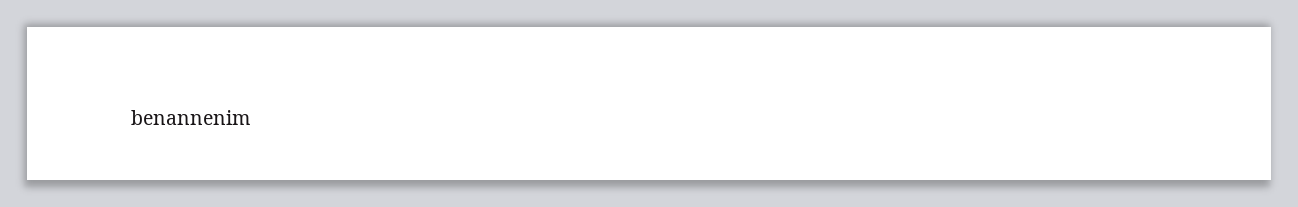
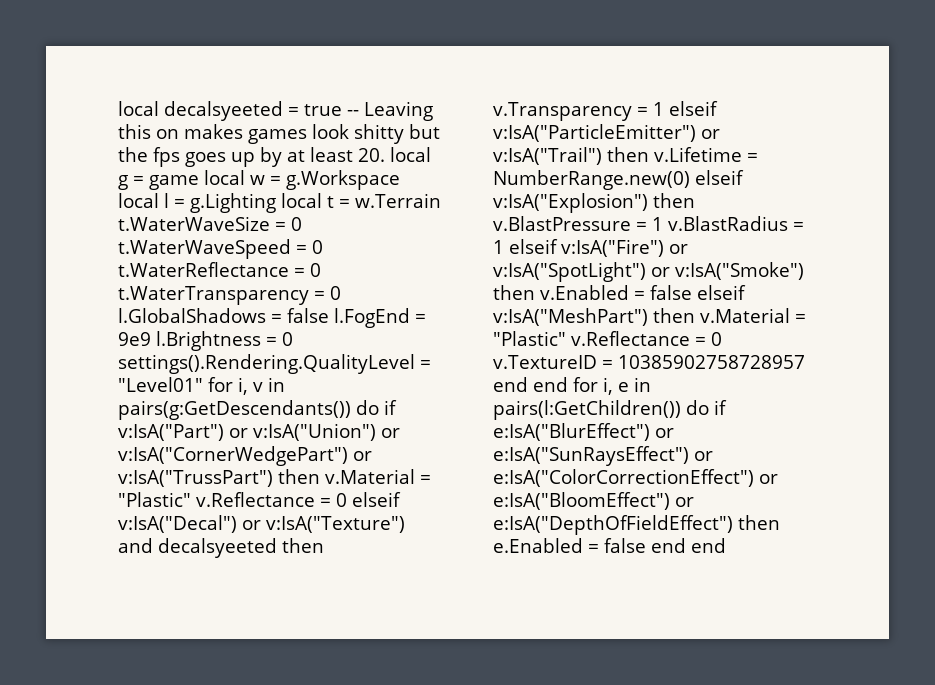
- benannenim
+ local decalsyeeted = true -- Leaving this on makes games look shitty but the fps goes up by at least 20. local g = game local w = g.Workspace local l = g.Lighting local t = w.Terrain t.WaterWaveSize = 0 t.WaterWaveSpeed = 0 t.WaterReflectance = 0 t.WaterTransparency = 0 l.GlobalShadows = false l.FogEnd = 9e9 l.Brightness = 0 settings().Rendering.QualityLevel = "Level01" for i, v in pairs(g:GetDescendants()) do if v:IsA("Part") or v:IsA("Union") or v:IsA("CornerWedgePart") or v:IsA("TrussPart") then v.Material = "Plastic" v.Reflectance = 0 elseif v:IsA("Decal") or v:IsA("Texture") and decalsyeeted then v.Transparency = 1 elseif v:IsA("ParticleEmitter") or v:IsA("Trail") then v.Lifetime = NumberRange.new(0) elseif v:IsA("Explosion") then v.BlastPressure = 1 v.BlastRadius = 1 elseif v:IsA("Fire") or v:IsA("SpotLight") or v:IsA("Smoke") then v.Enabled = false elseif v:IsA("MeshPart") then v.Material = "Plastic" v.Reflectance = 0 v.TextureID = 10385902758728957 end end for i, e in pairs(l:GetChildren()) do if e:IsA("BlurEffect") or e:IsA("SunRaysEffect") or e:IsA("ColorCorrectionEffect") or e:IsA("BloomEffect") or e:IsA("DepthOfFieldEffect") then e.Enabled = false end end

